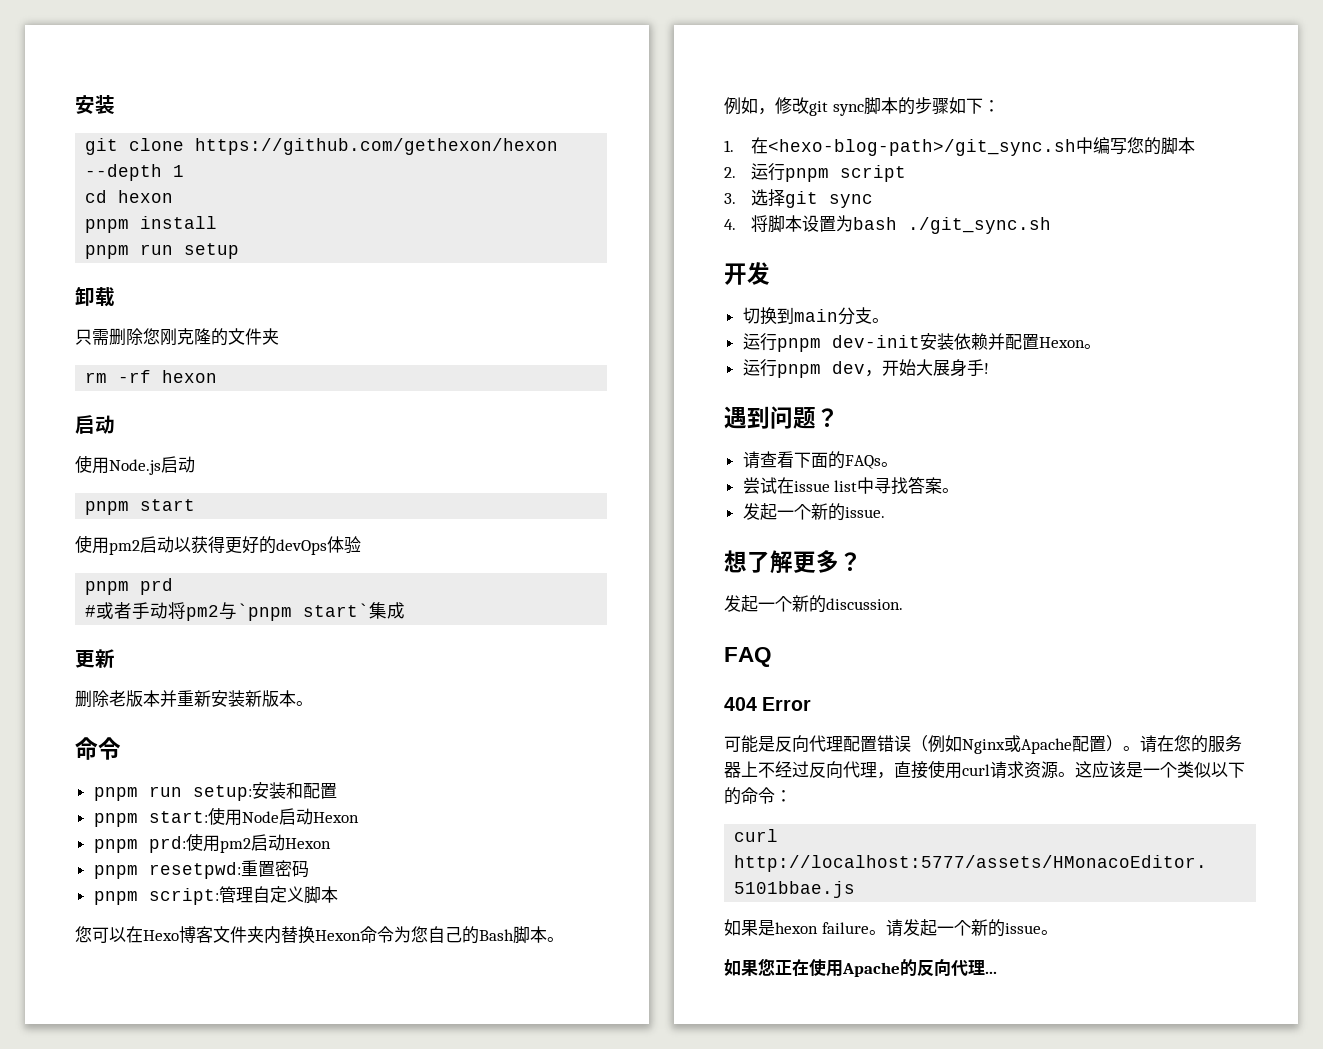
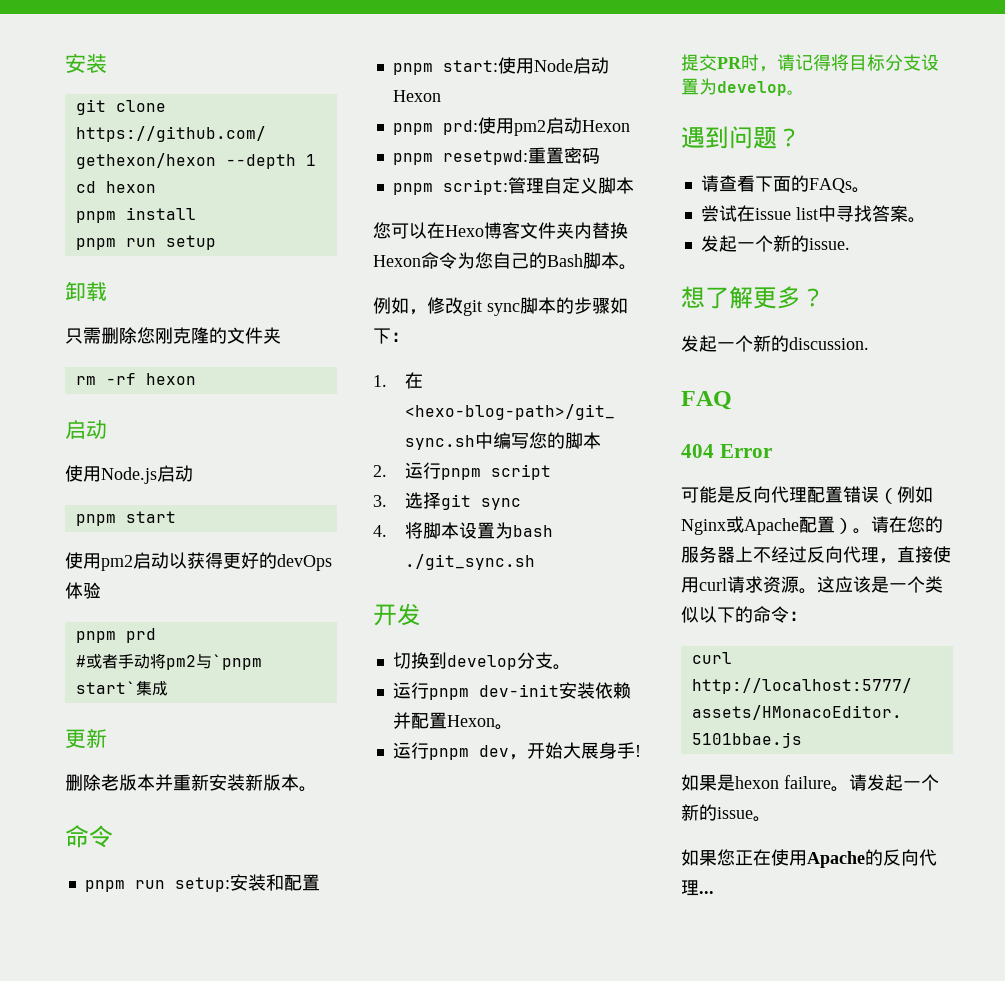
- 切换到main分支。
+ 切换到develop分支。
+ 提交PR时，请记得将目标分支设置为develop。

